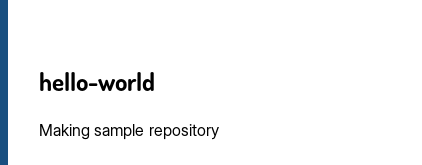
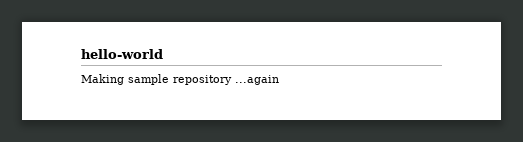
- Making sample repository
+ Making sample repository ...again

